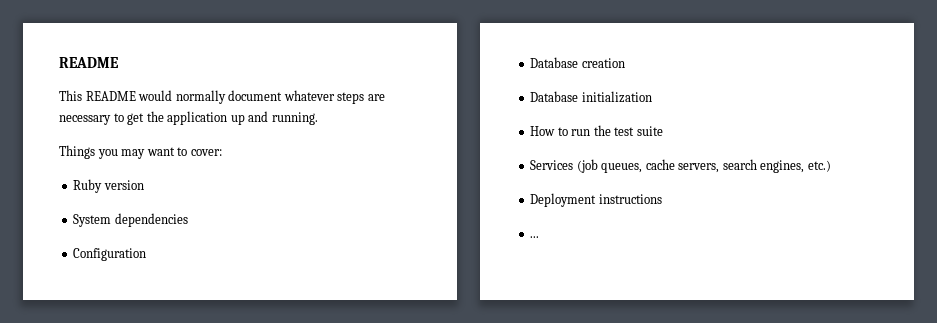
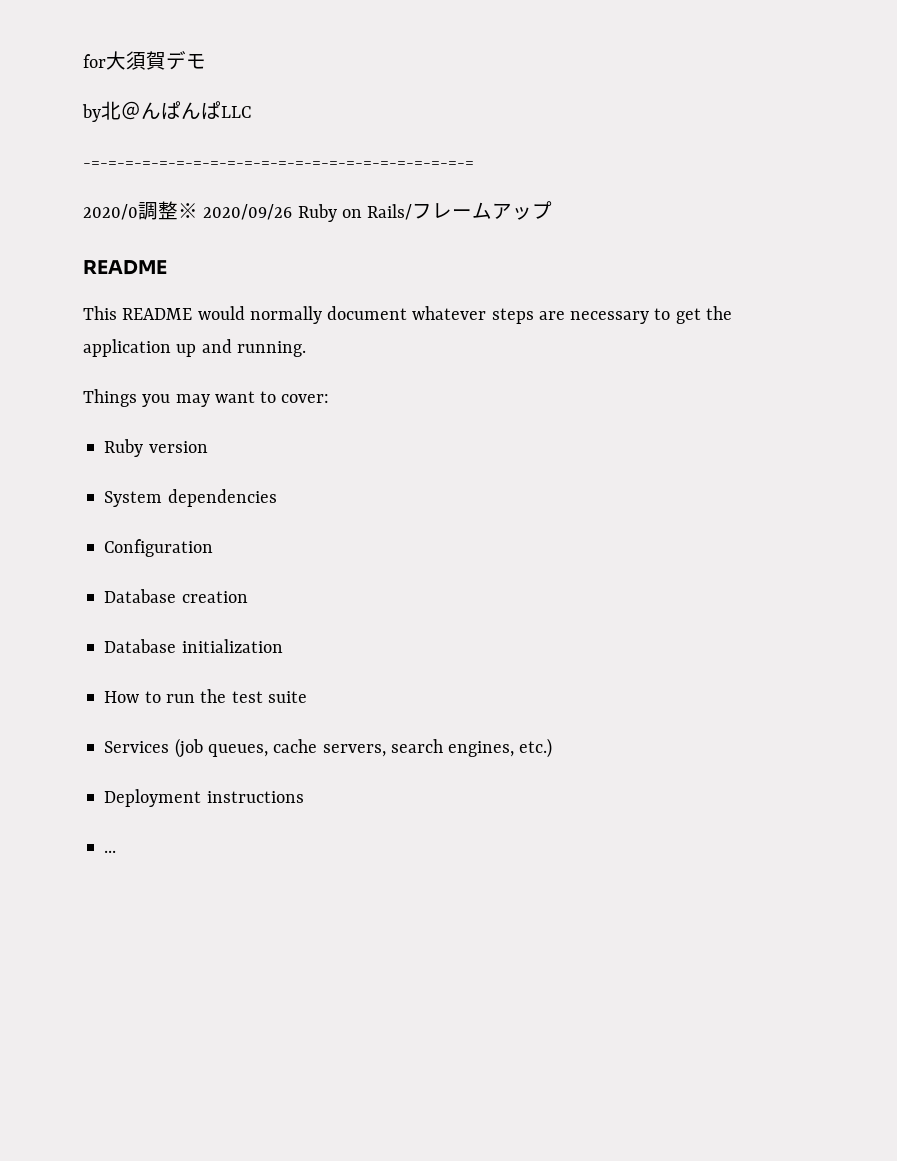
+ for大須賀デモ
+ by北＠んぱんぱLLC
+ -=-=-=-=-=-=-=-=-=-=-=-=-=-=-=-=-=-=-=-=-=-=-=
+ 2020/0調整※ 2020/09/26 Ruby on Rails/フレームアップ

